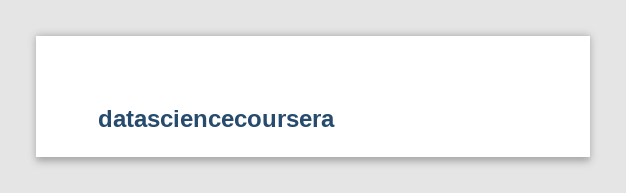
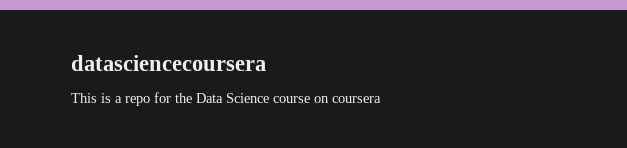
+ This is a repo for the Data Science course on coursera

